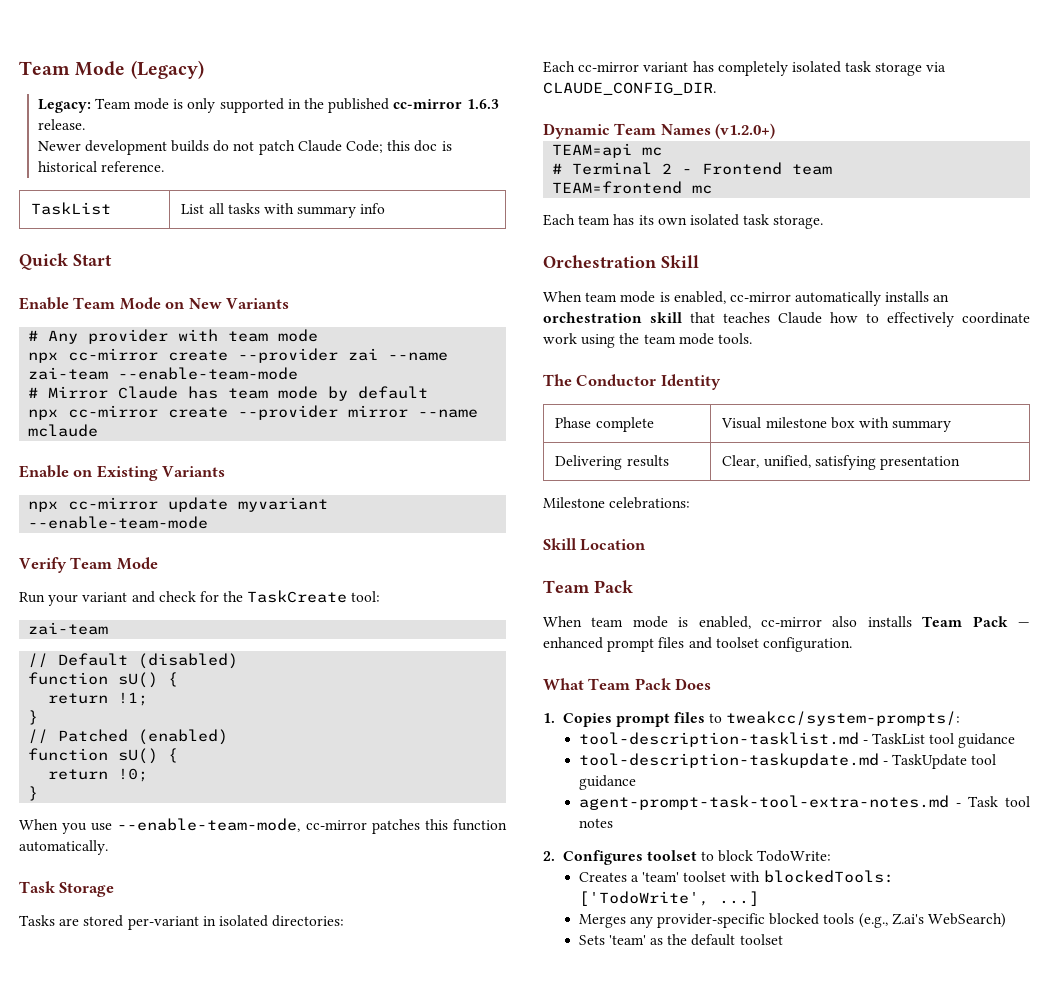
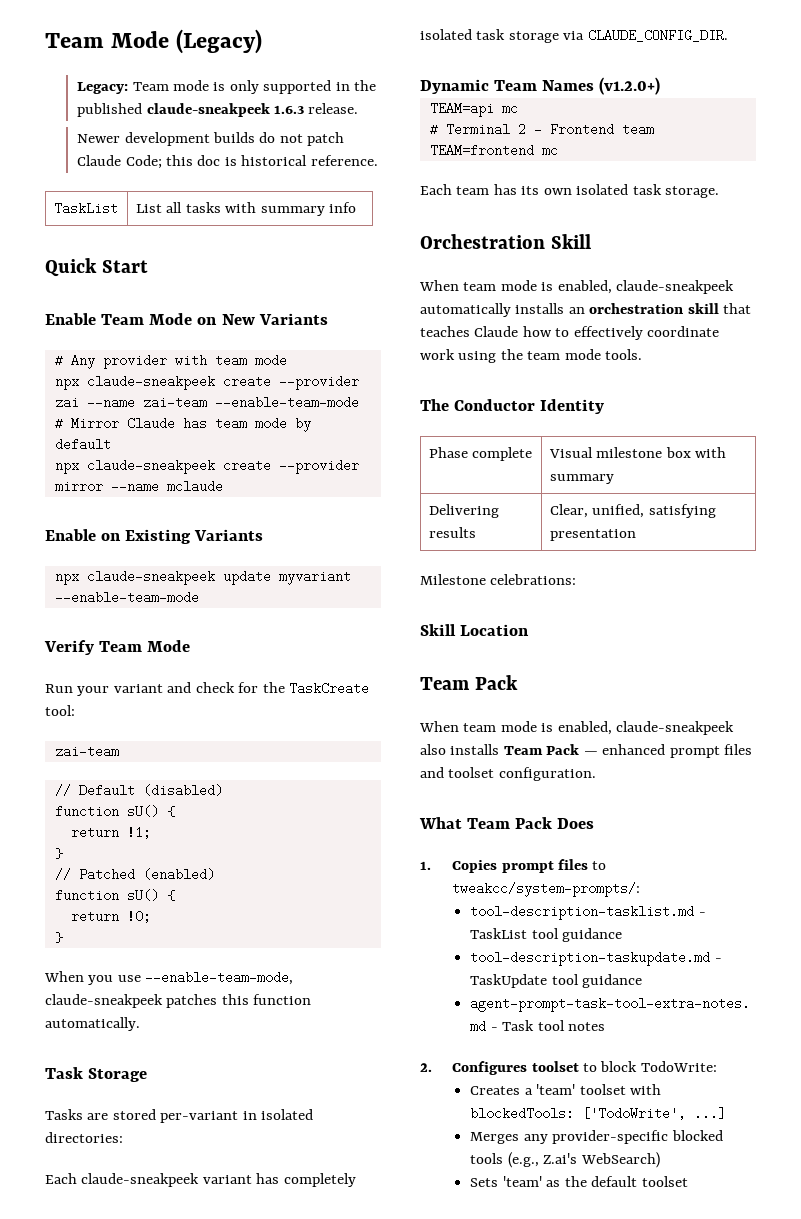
- Legacy: Team mode is only supported in the published cc-mirror 1.6.3 release.
+ Legacy: Team mode is only supported in the published claude-sneakpeek 1.6.3 release.
- npx cc-mirror create --provider zai --name zai-team --enable-team-mode
+ npx claude-sneakpeek create --provider zai --name zai-team --enable-team-mode
- npx cc-mirror create --provider mirror --name mclaude
+ npx claude-sneakpeek create --provider mirror --name mclaude
- npx cc-mirror update myvariant --enable-team-mode
+ npx claude-sneakpeek update myvariant --enable-team-mode
- When you use --enable-team-mode, cc-mirror patches this function automatically.
+ When you use --enable-team-mode, claude-sneakpeek patches this function automatically.
- Each cc-mirror variant has completely isolated task storage via CLAUDE_CONFIG_DIR.
+ Each claude-sneakpeek variant has completely isolated task storage via CLAUDE_CONFIG_DIR.
- When team mode is enabled, cc-mirror automatically installs an orchestration skill that teaches Claude how to effectively coordinate work using the team mode tools.
+ When team mode is enabled, claude-sneakpeek automatically installs an orchestration skill that teaches Claude how to effectively coordinate work using the team mode tools.
- When team mode is enabled, cc-mirror also installs Team Pack — enhanced prompt files and toolset configuration.
+ When team mode is enabled, claude-sneakpeek also installs Team Pack — enhanced prompt files and toolset configuration.

